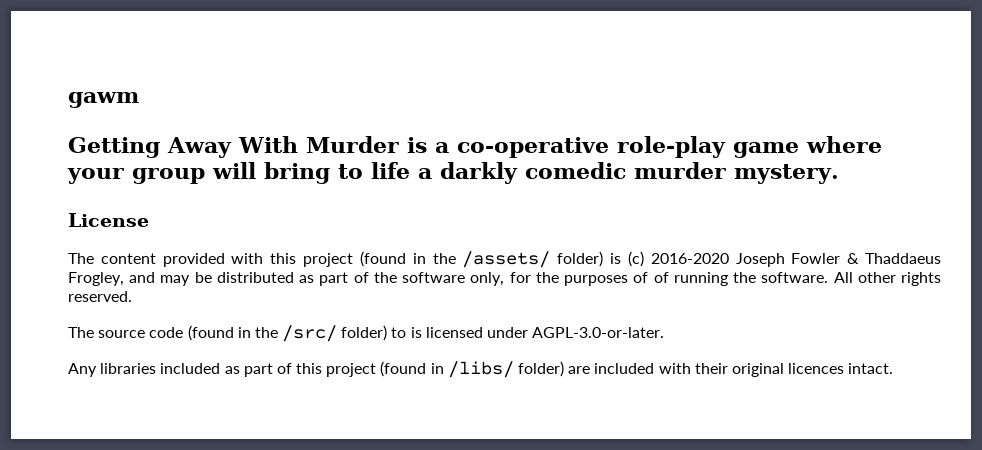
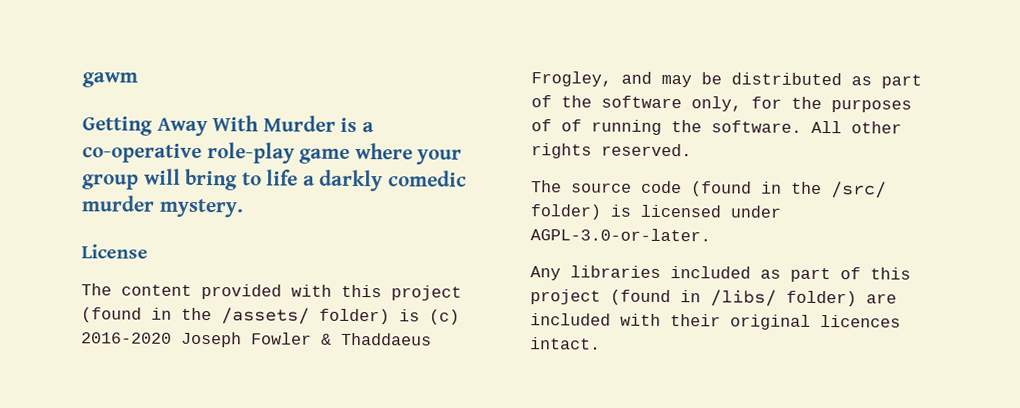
- The source code (found in the /src/ folder) to is licensed under AGPL-3.0-or-later.
+ The source code (found in the /src/ folder) is licensed under AGPL-3.0-or-later.

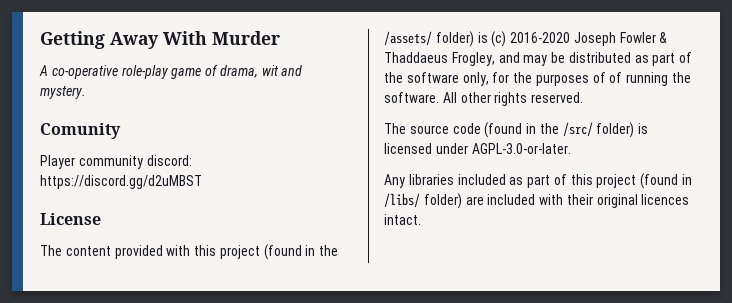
- gawm
- Getting Away With Murder is a co-operative role-play game where your group will bring to life a darkly comedic murder mystery.
+ Getting Away With Murder
+ A co-operative role-play game of drama, wit and mystery.
+ Comunity
+ Player community discord: https://discord.gg/d2uMBST

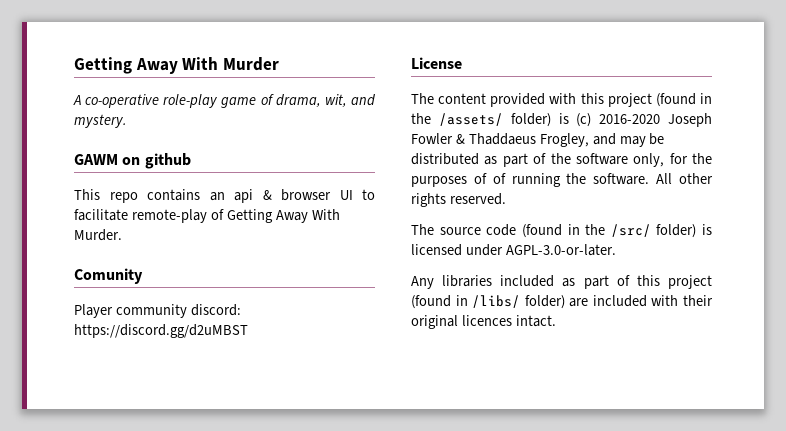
- A co-operative role-play game of drama, wit and mystery.
+ A co-operative role-play game of drama, wit, and mystery.
+ GAWM on github
+ This repo contains an api & browser UI to facilitate remote-play of Getting Away With Murder.

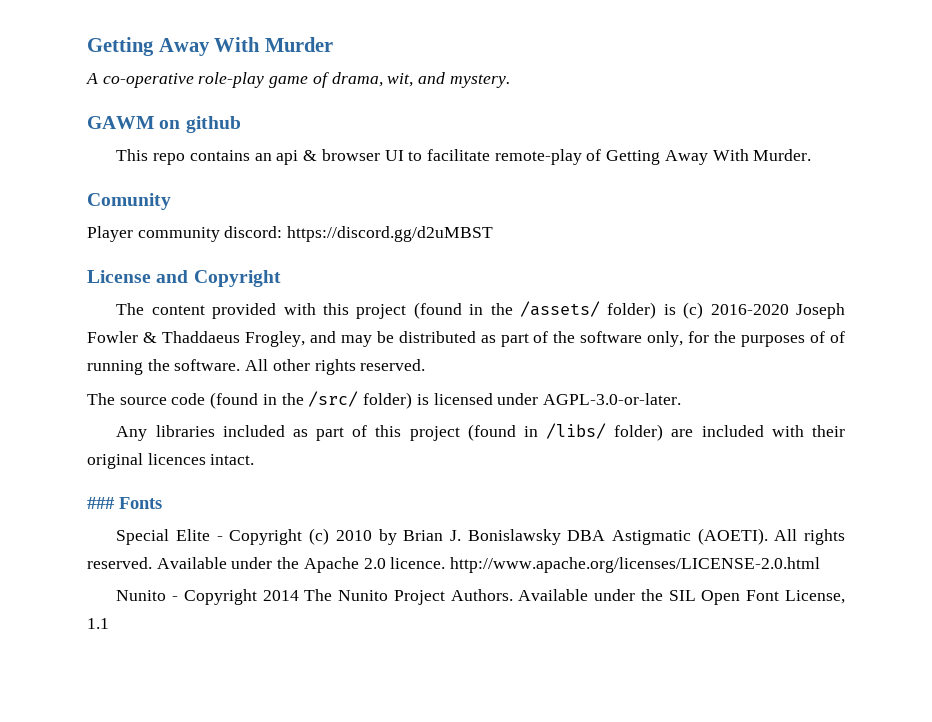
- License
+ License and Copyright
+ ### Fonts
+ Special Elite - Copyright (c) 2010 by Brian J. Bonislawsky DBA Astigmatic (AOETI). All rights reserved. Available under the Apache 2.0 licence. http://www.apache.org/licenses/LICENSE-2.0.html
+ Nunito - Copyright 2014 The Nunito Project Authors. Available under the SIL Open Font License, 1.1

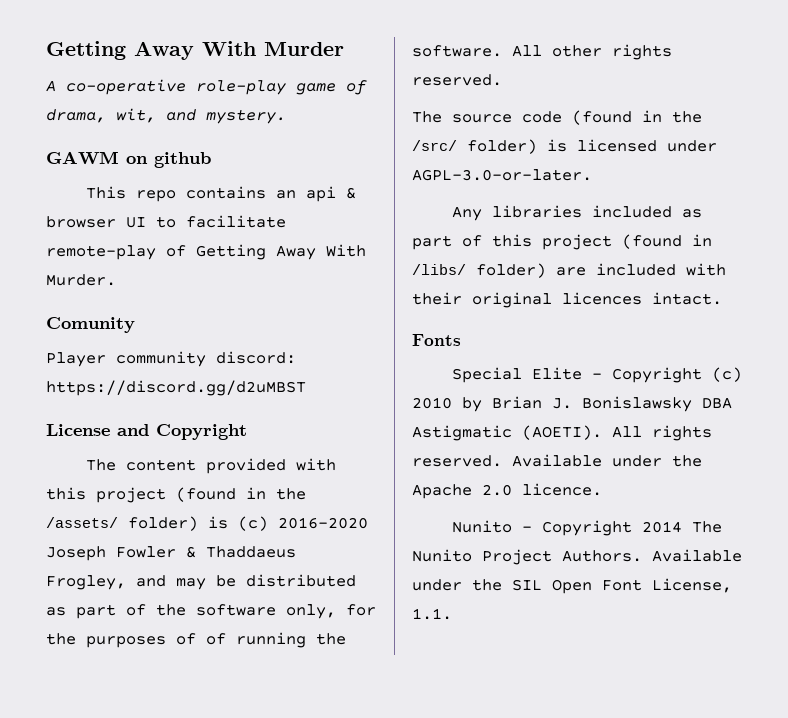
- ### Fonts
+ Fonts
- Available under the Apache 2.0 licence. http://www.apache.org/licenses/LICENSE-2.0.html
+ Available under the Apache 2.0 licence.
- Available under the SIL Open Font License, 1.1
+ Available under the SIL Open Font License, 1.1.

